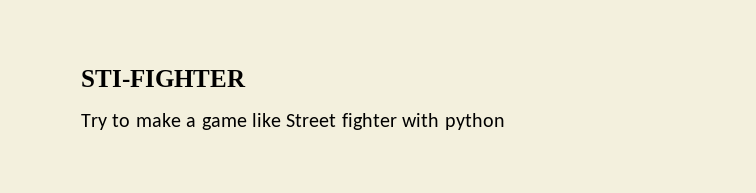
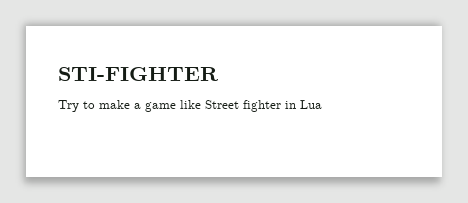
- Try to make a game like Street fighter with python
+ Try to make a game like Street fighter in Lua

